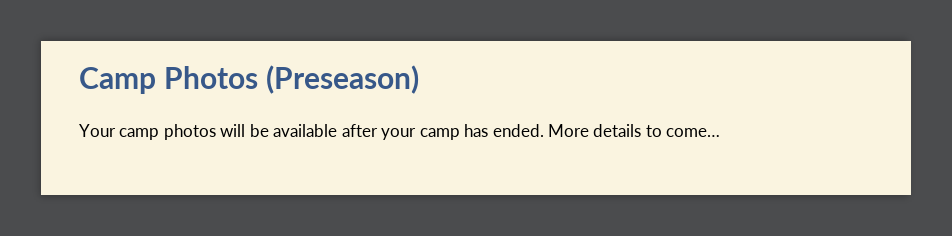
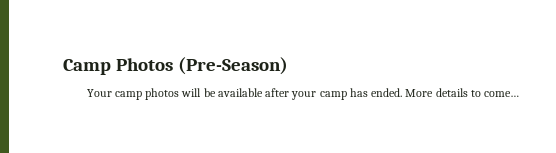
- Camp Photos (Preseason)
+ Camp Photos (Pre-Season)

